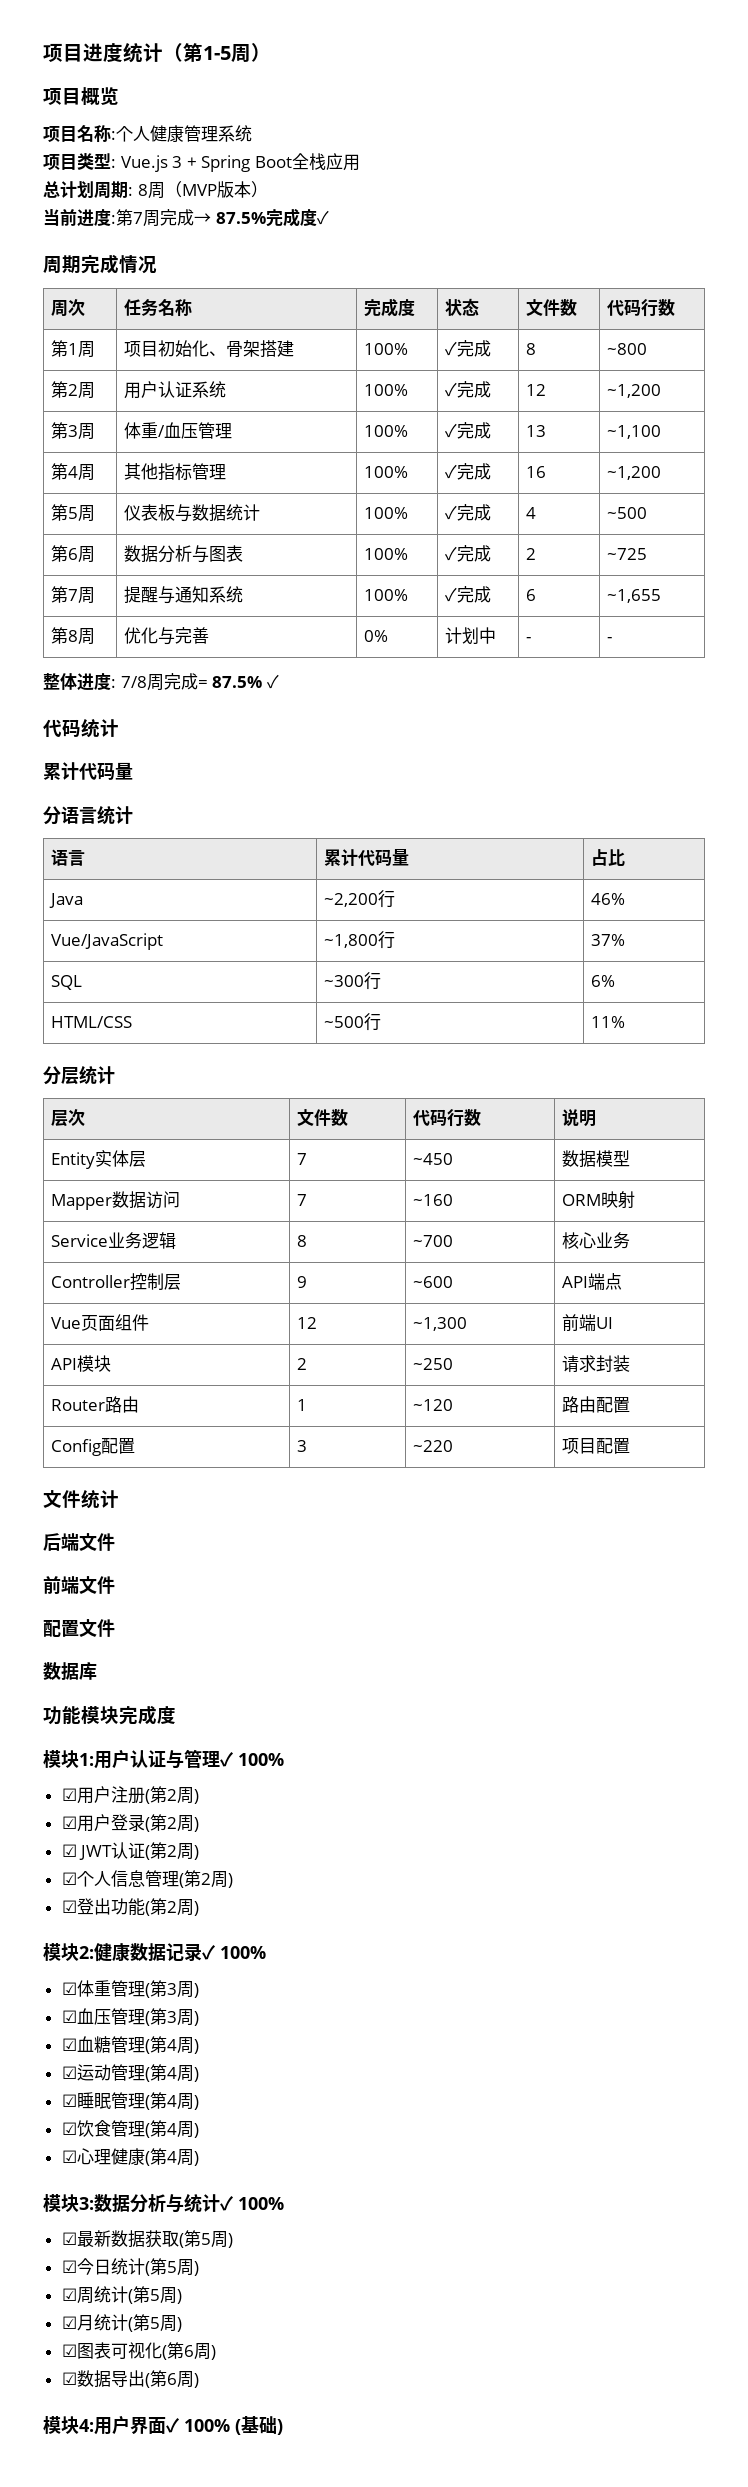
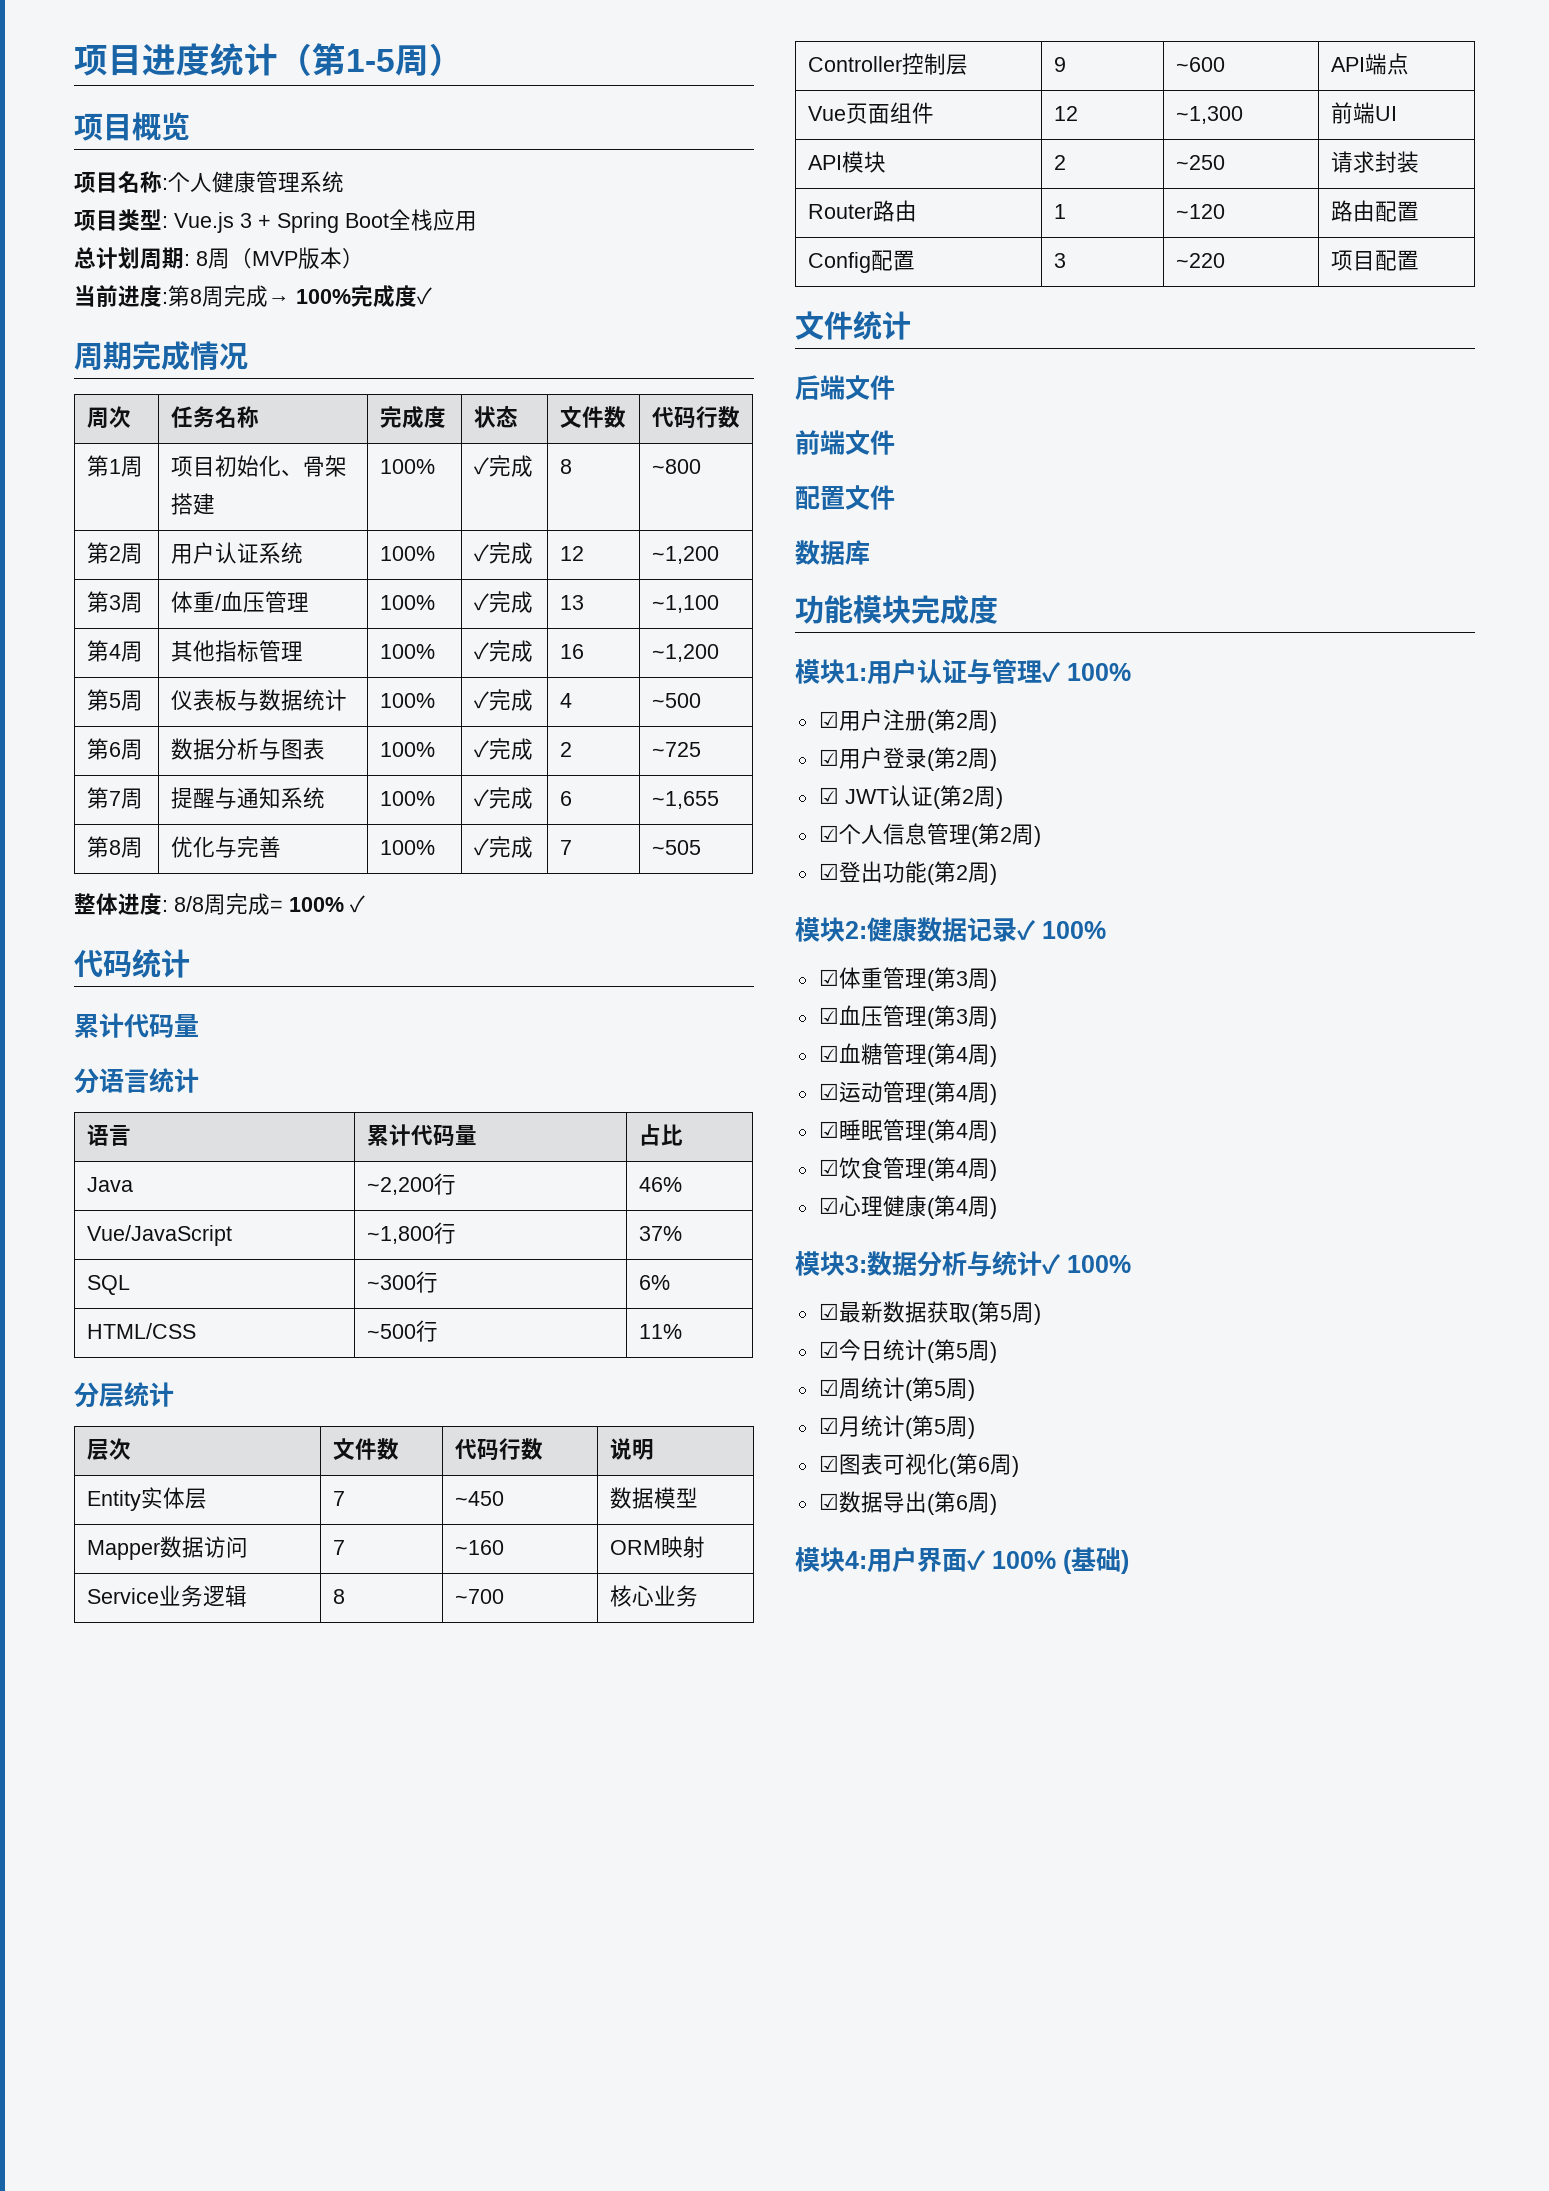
- 当前进度:第7周完成→ 87.5%完成度✓
+ 当前进度:第8周完成→ 100%完成度✓
- 第8周 | 优化与完善 | 0% | 计划中 | - | -
+ 第8周 | 优化与完善 | 100% | ✓完成 | 7 | ~505
- 整体进度: 7/8周完成= 87.5% ✓
+ 整体进度: 8/8周完成= 100% ✓

